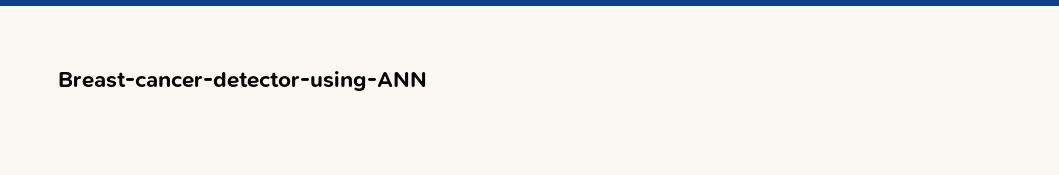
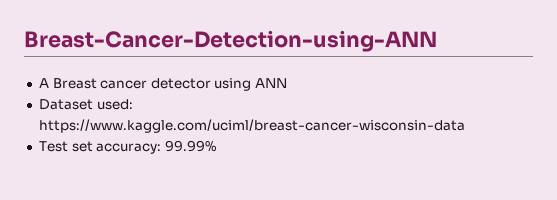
- Breast-cancer-detector-using-ANN
+ Breast-Cancer-Detection-using-ANN
+ A Breast cancer detector using ANN
+ Dataset used: https://www.kaggle.com/uciml/breast-cancer-wisconsin-data
+ Test set accuracy: 99.99%

